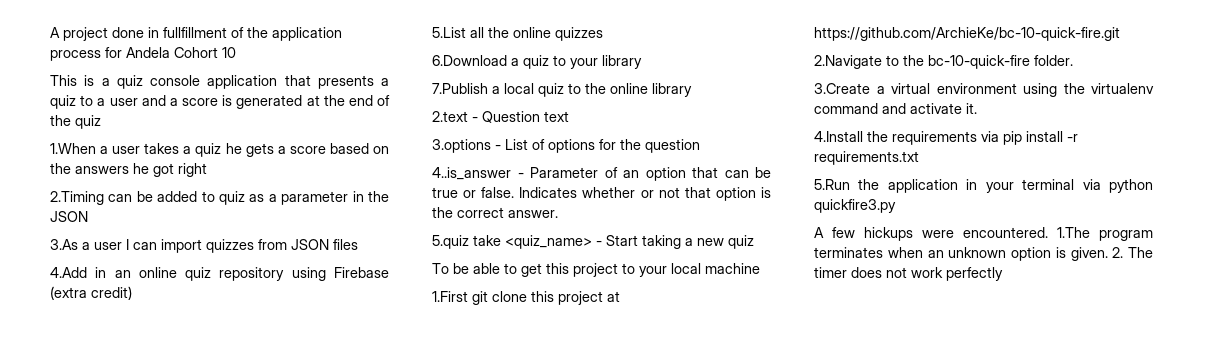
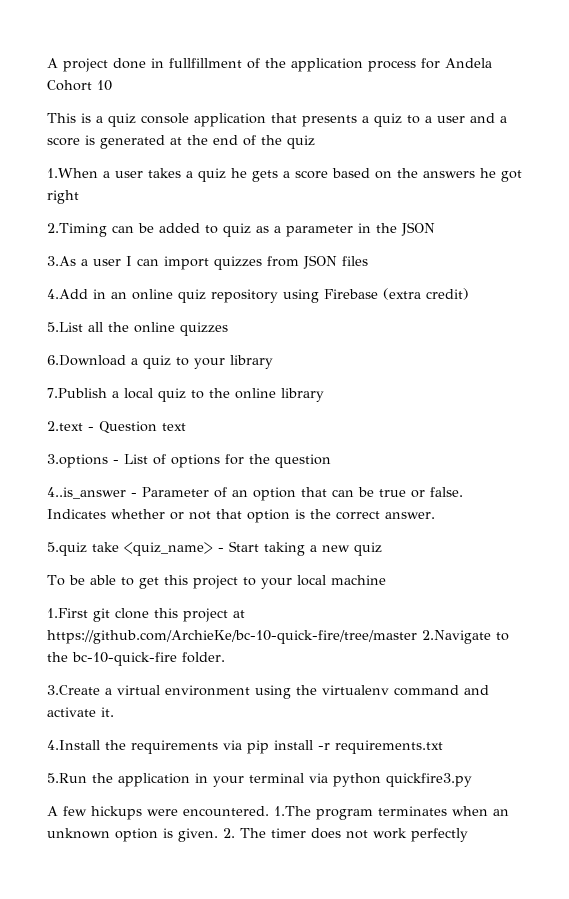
- 1.First git clone this project at https://github.com/ArchieKe/bc-10-quick-fire.git
- 2.Navigate to the bc-10-quick-fire folder.
+ 1.First git clone this project at https://github.com/ArchieKe/bc-10-quick-fire/tree/master 2.Navigate to the bc-10-quick-fire folder.

